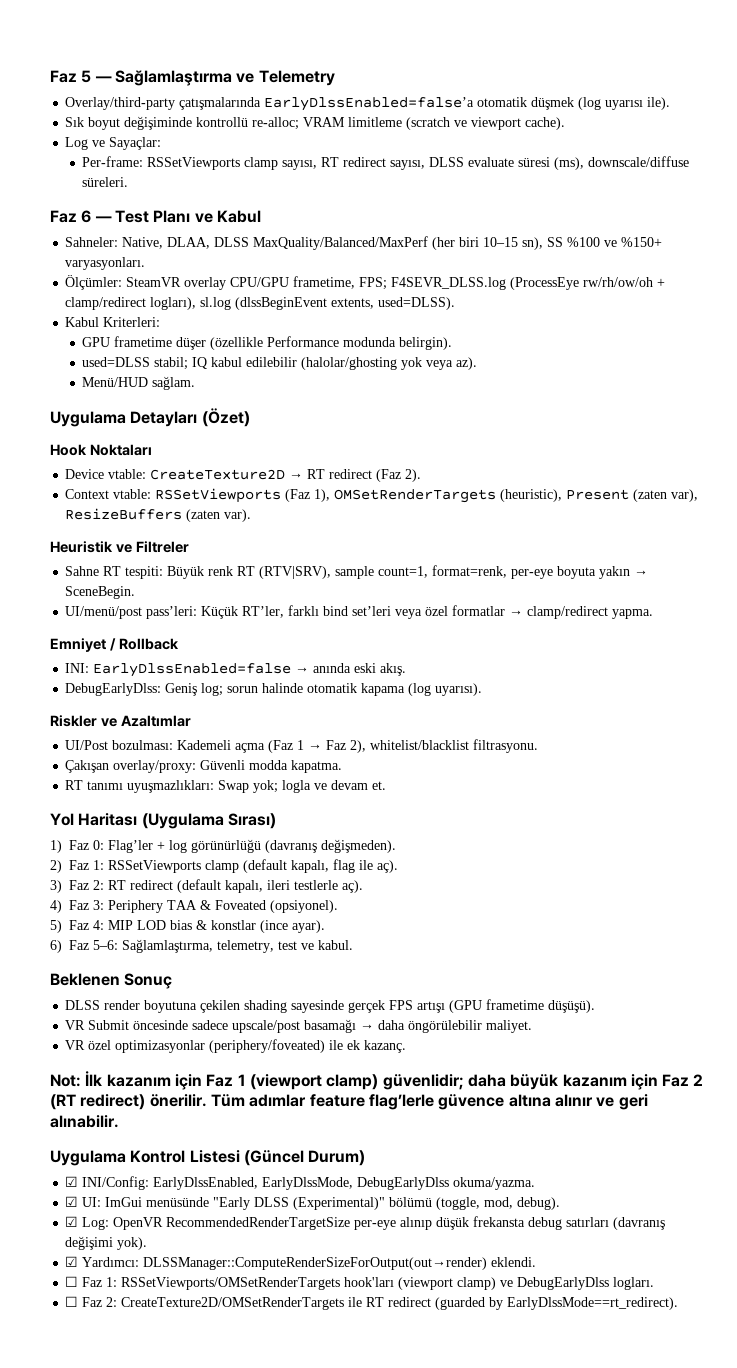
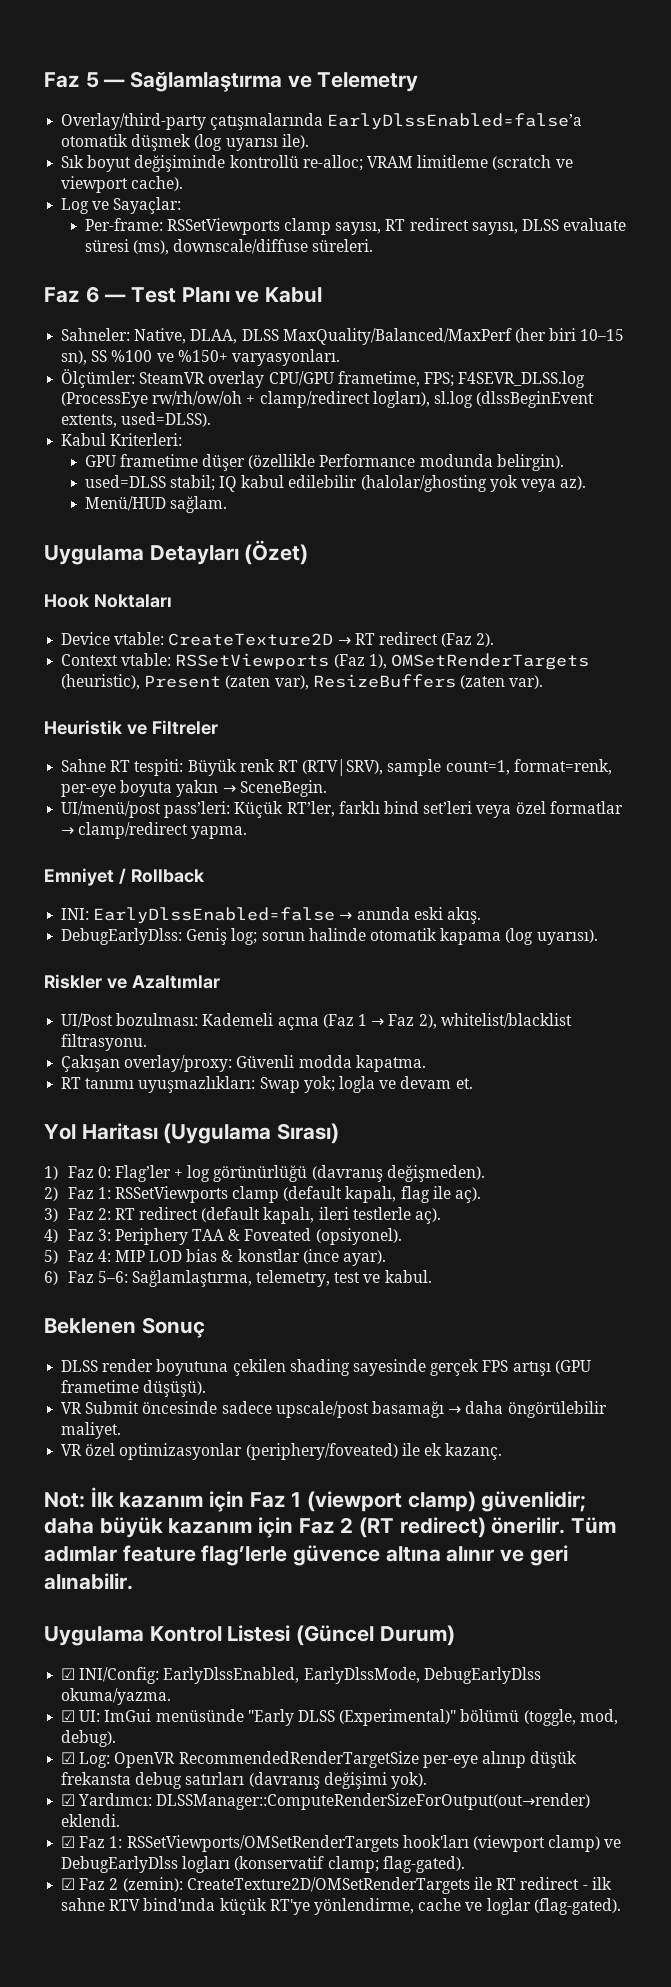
- ☐ Faz 1: RSSetViewports/OMSetRenderTargets hook'ları (viewport clamp) ve DebugEarlyDlss logları.
- ☐ Faz 2: CreateTexture2D/OMSetRenderTargets ile RT redirect (guarded by EarlyDlssMode==rt_redirect).
+ ☑ Faz 1: RSSetViewports/OMSetRenderTargets hook'ları (viewport clamp) ve DebugEarlyDlss logları (konservatif clamp; flag‑gated).
+ ☑ Faz 2 (zemin): CreateTexture2D/OMSetRenderTargets ile RT redirect - ilk sahne RTV bind'ında küçük RT'ye yönlendirme, cache ve loglar (flag-gated).

